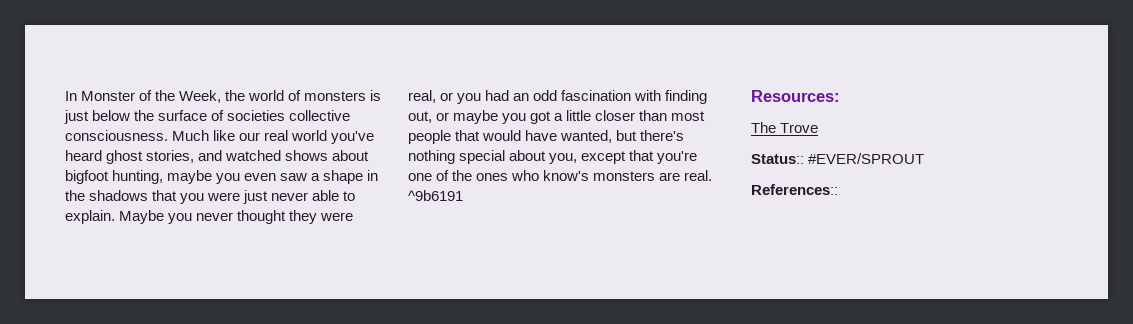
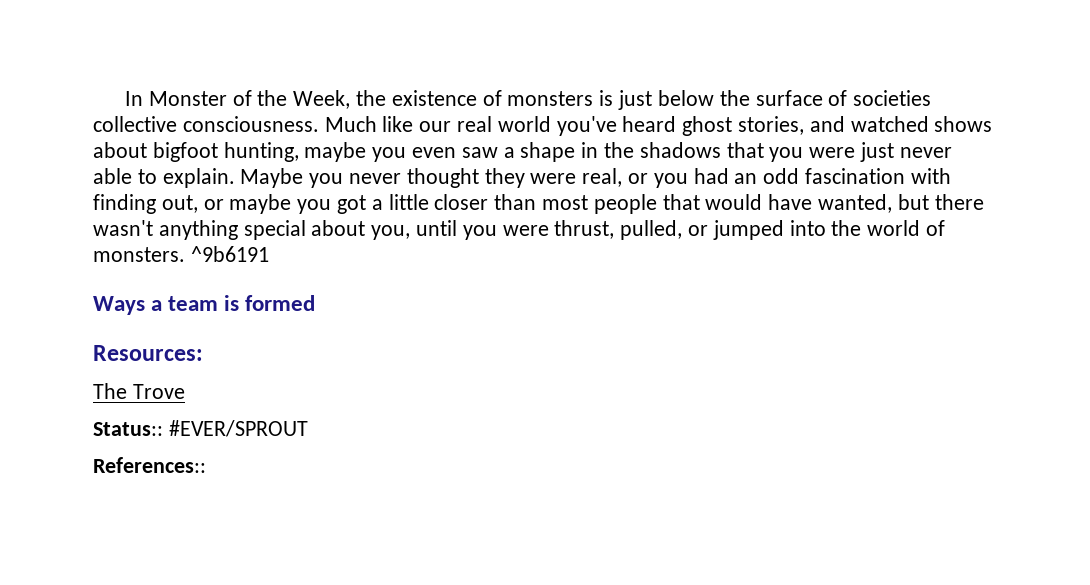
- In Monster of the Week, the world of monsters is just below the surface of societies collective consciousness.
+ In Monster of the Week, the existence of monsters is just below the surface of societies collective consciousness.
- Maybe you never thought they were real, or you had an odd fascination with finding out, or maybe you got a little closer than most people that would have wanted, but there's nothing special about you, except that you're one of the ones who know's monsters are real. ^9b6191
+ Maybe you never thought they were real, or you had an odd fascination with finding out, or maybe you got a little closer than most people that would have wanted, but there wasn't anything special about you, until you were thrust, pulled, or jumped into the world of monsters. ^9b6191
+ Ways a team is formed

